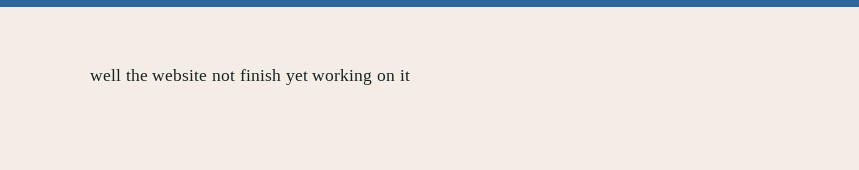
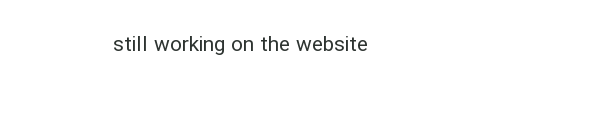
- well the website not finish yet working on it
+ still working on the website

